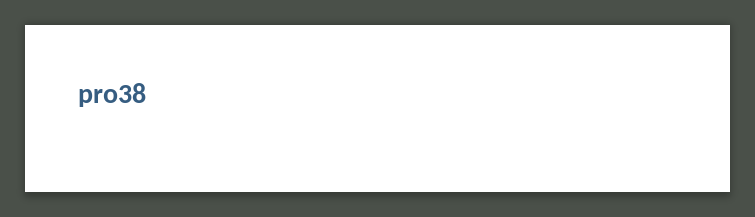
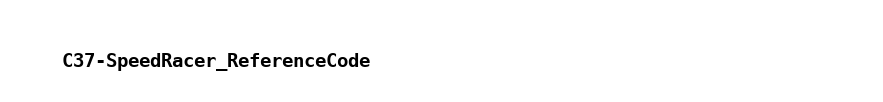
- pro38
+ C37-SpeedRacer_ReferenceCode

